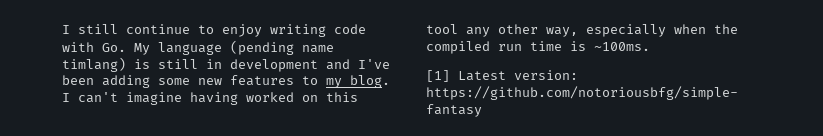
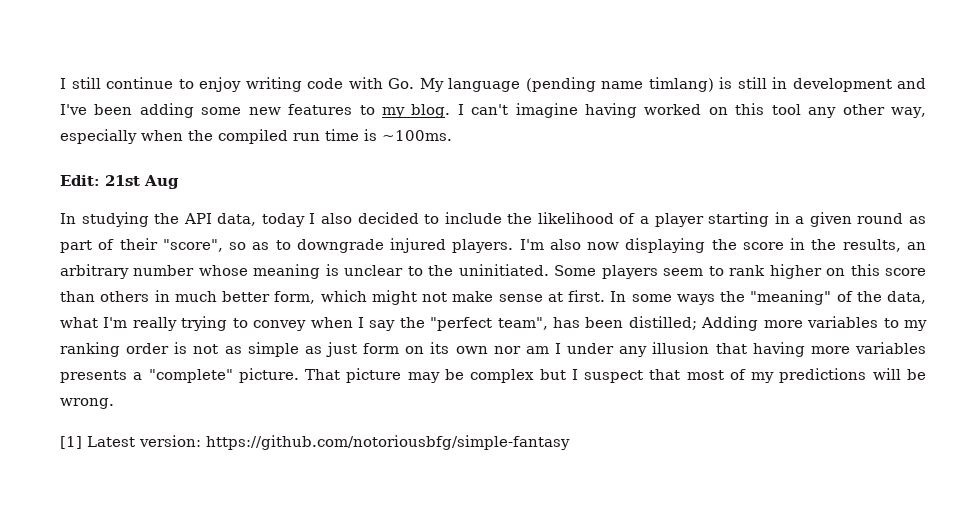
+ Edit: 21st Aug
+ In studying the API data, today I also decided to include the likelihood of a player starting in a given round as part of their "score", so as to downgrade injured players. I'm also now displaying the score in the results, an arbitrary number whose meaning is unclear to the uninitiated. Some players seem to rank higher on this score than others in much better form, which might not make sense at first. In some ways the "meaning" of the data, what I'm really trying to convey when I say the "perfect team", has been distilled; Adding more variables to my ranking order is not as simple as just form on its own nor am I under any illusion that having more variables presents a "complete" picture. That picture may be complex but I suspect that most of my predictions will be wrong.

